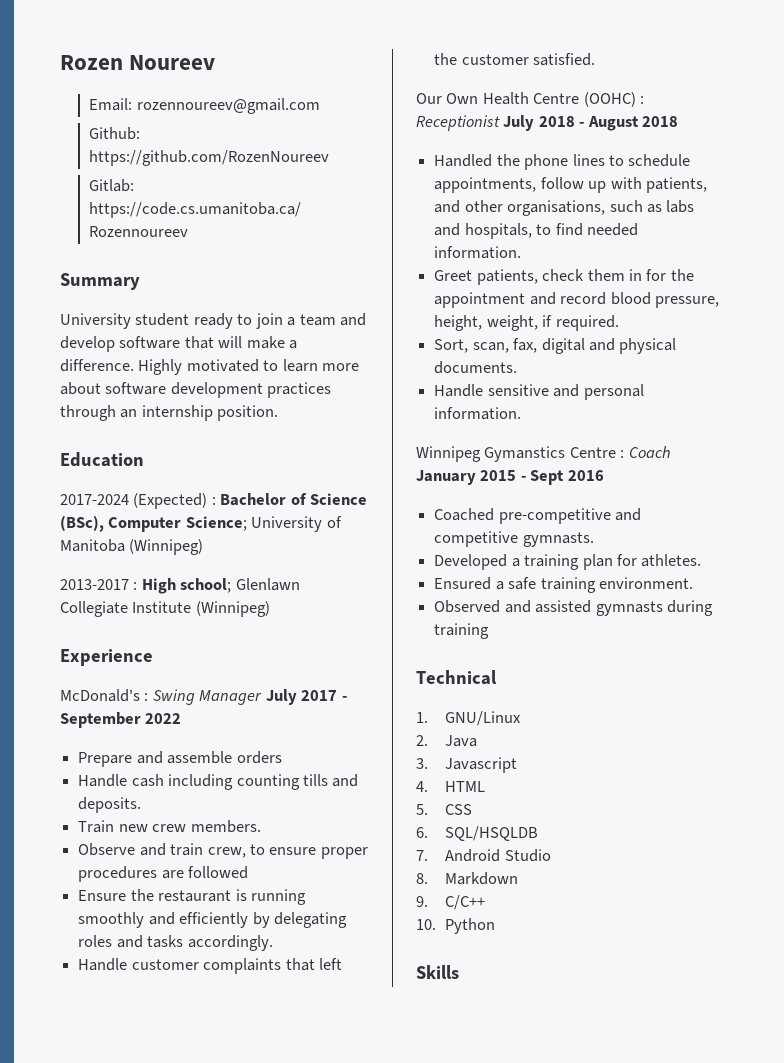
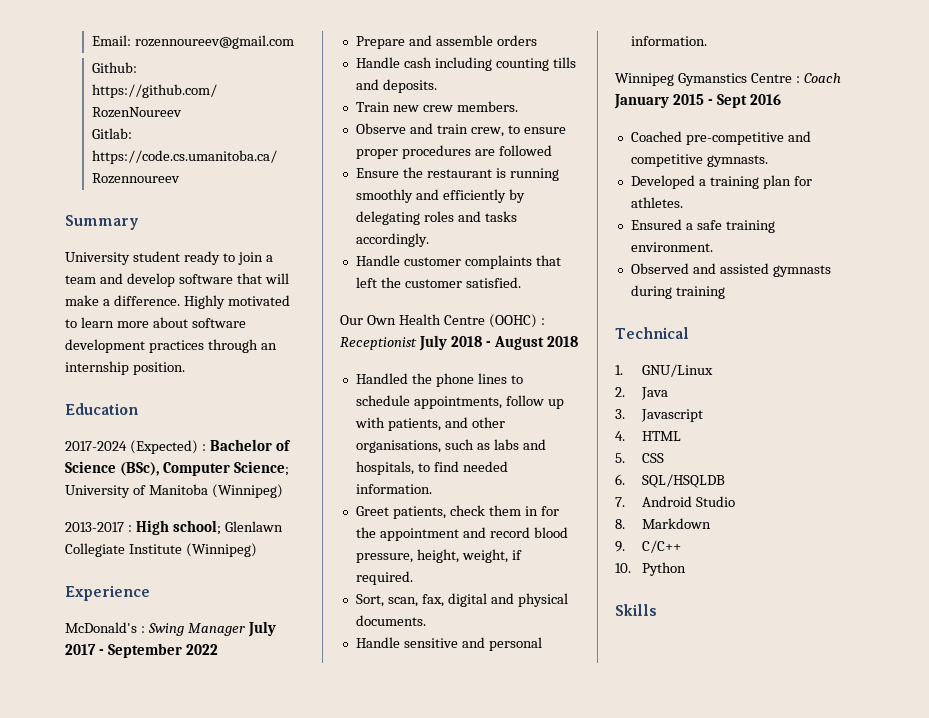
- Rozen Noureev

